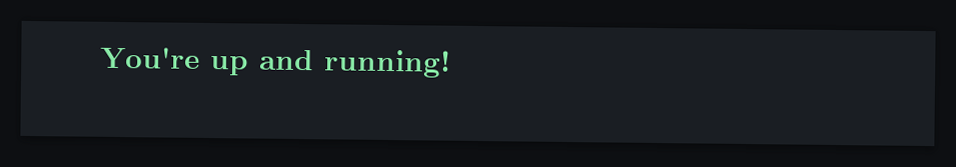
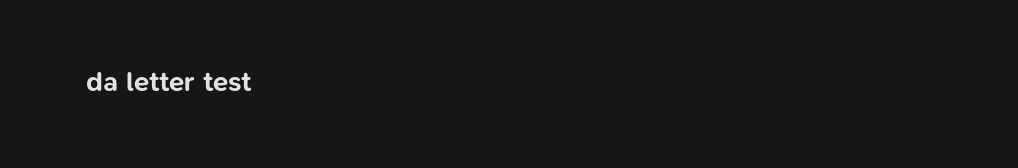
- You're up and running!
+ da letter test

